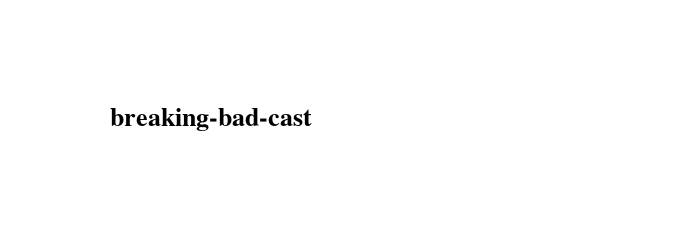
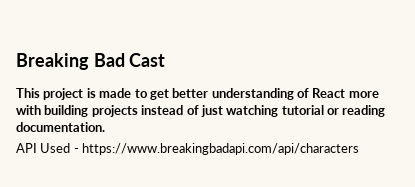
- breaking-bad-cast
+ Breaking Bad Cast
+ This project is made to get better understanding of React more with building projects instead of just watching tutorial or reading documentation.
+ API Used - https://www.breakingbadapi.com/api/characters

